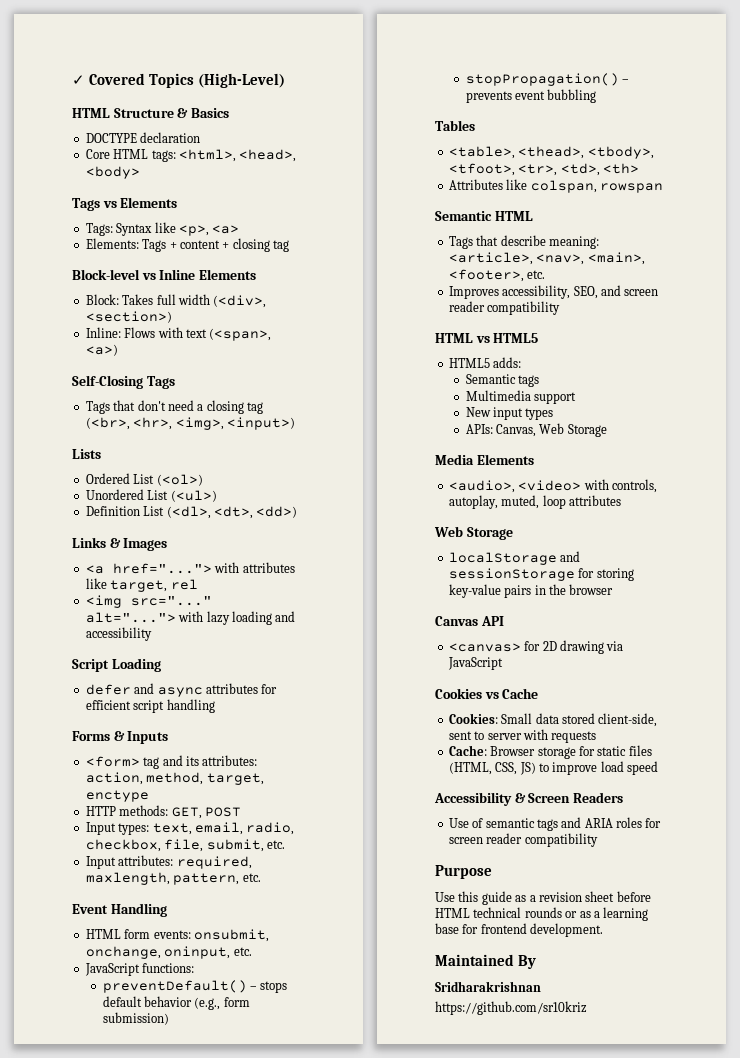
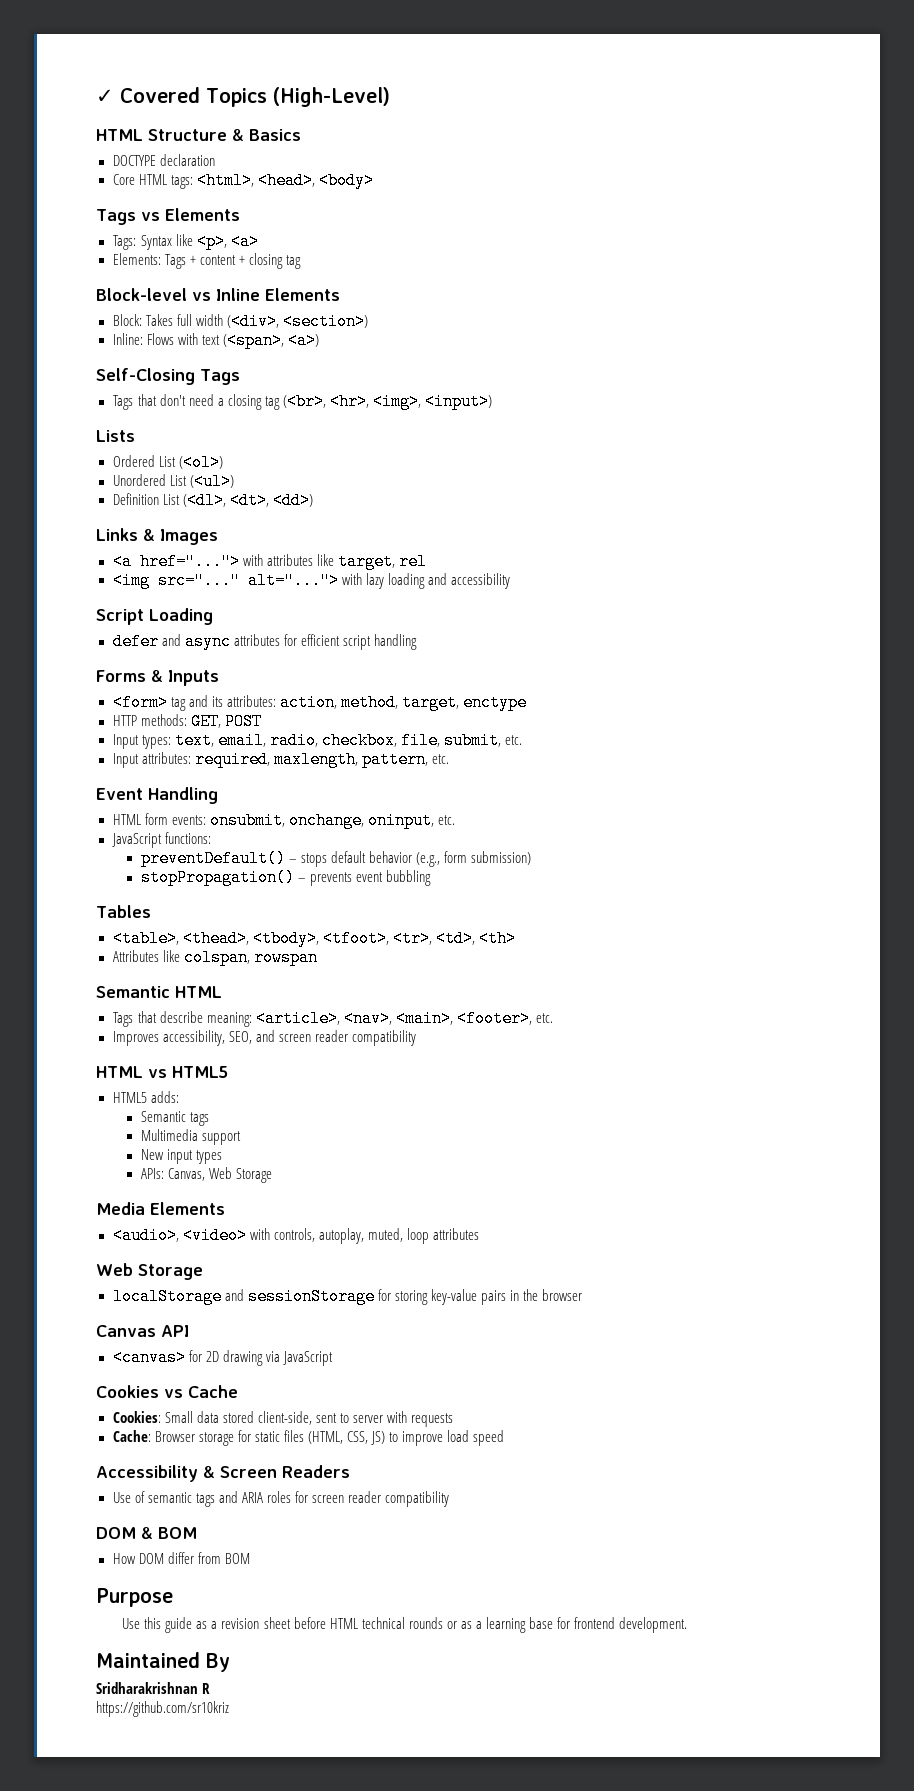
+ DOM & BOM
+ How DOM differ from BOM
- Sridharakrishnan
+ Sridharakrishnan R

